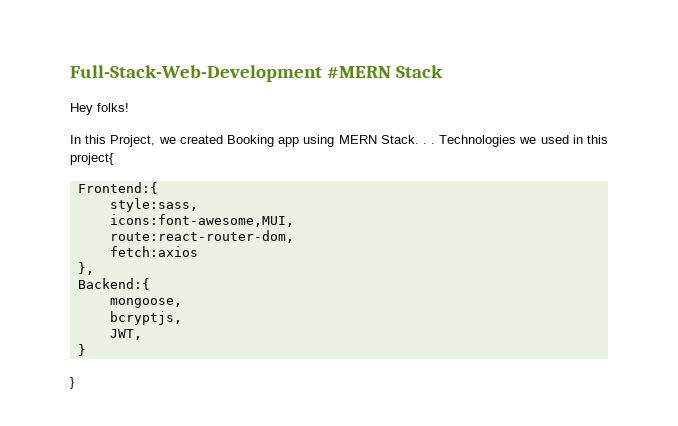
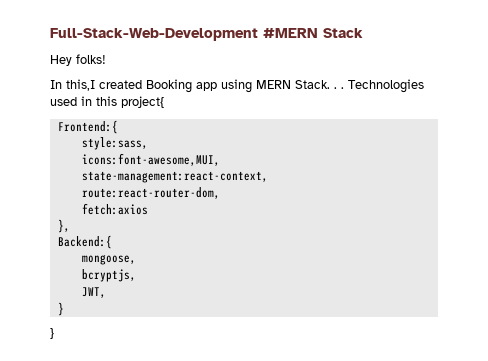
- In this Project, we created Booking app using MERN Stack. . .
+ In this,I created Booking app using MERN Stack. . .
- Technologies we used in this project{
+ Technologies used in this project{
+ state-management:react-context,

